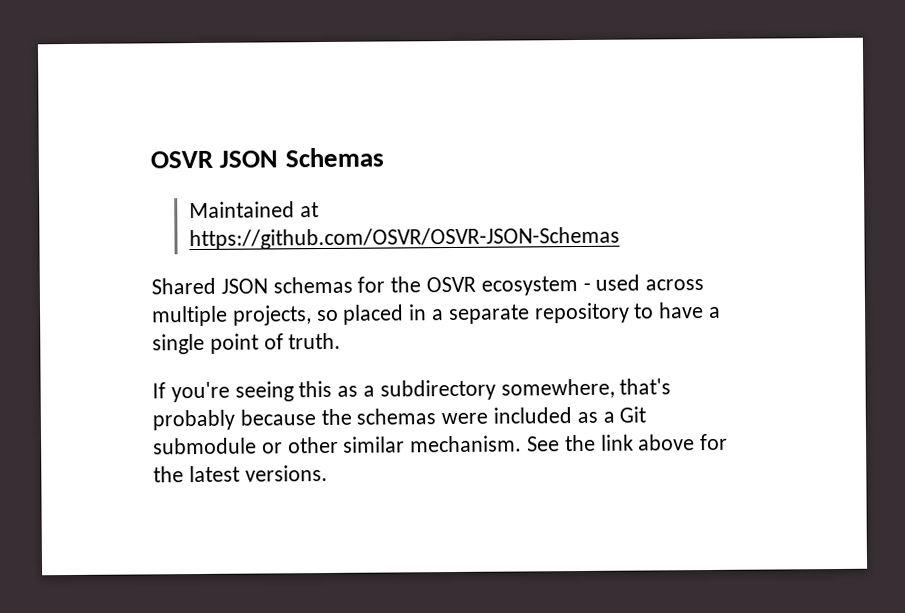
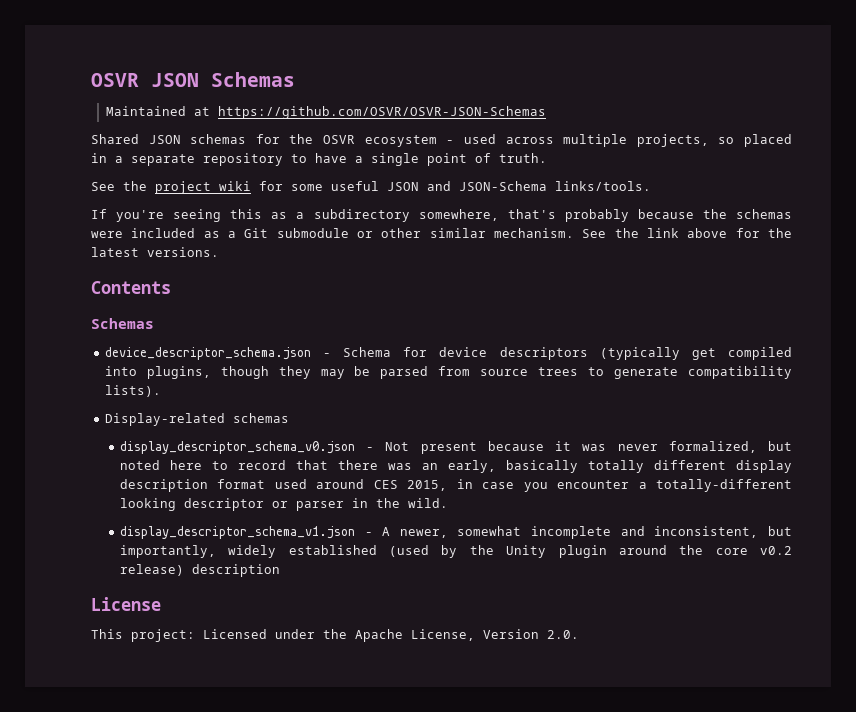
+ See the project wiki for some useful JSON and JSON-Schema links/tools.
+ Contents
+ Schemas
+ device_descriptor_schema.json - Schema for device descriptors (typically get compiled into plugins, though they may be parsed from source trees to generate compatibility lists).
+ Display-related schemas
+ display_descriptor_schema_v0.json - Not present because it was never formalized, but noted here to record that there was an early, basically totally different display description format used around CES 2015, in case you encounter a totally-different looking descriptor or parser in the wild.
+ display_descriptor_schema_v1.json - A newer, somewhat incomplete and inconsistent, but importantly, widely established (used by the Unity plugin around the core v0.2 release) description
+ License
+ This project: Licensed under the Apache License, Version 2.0.

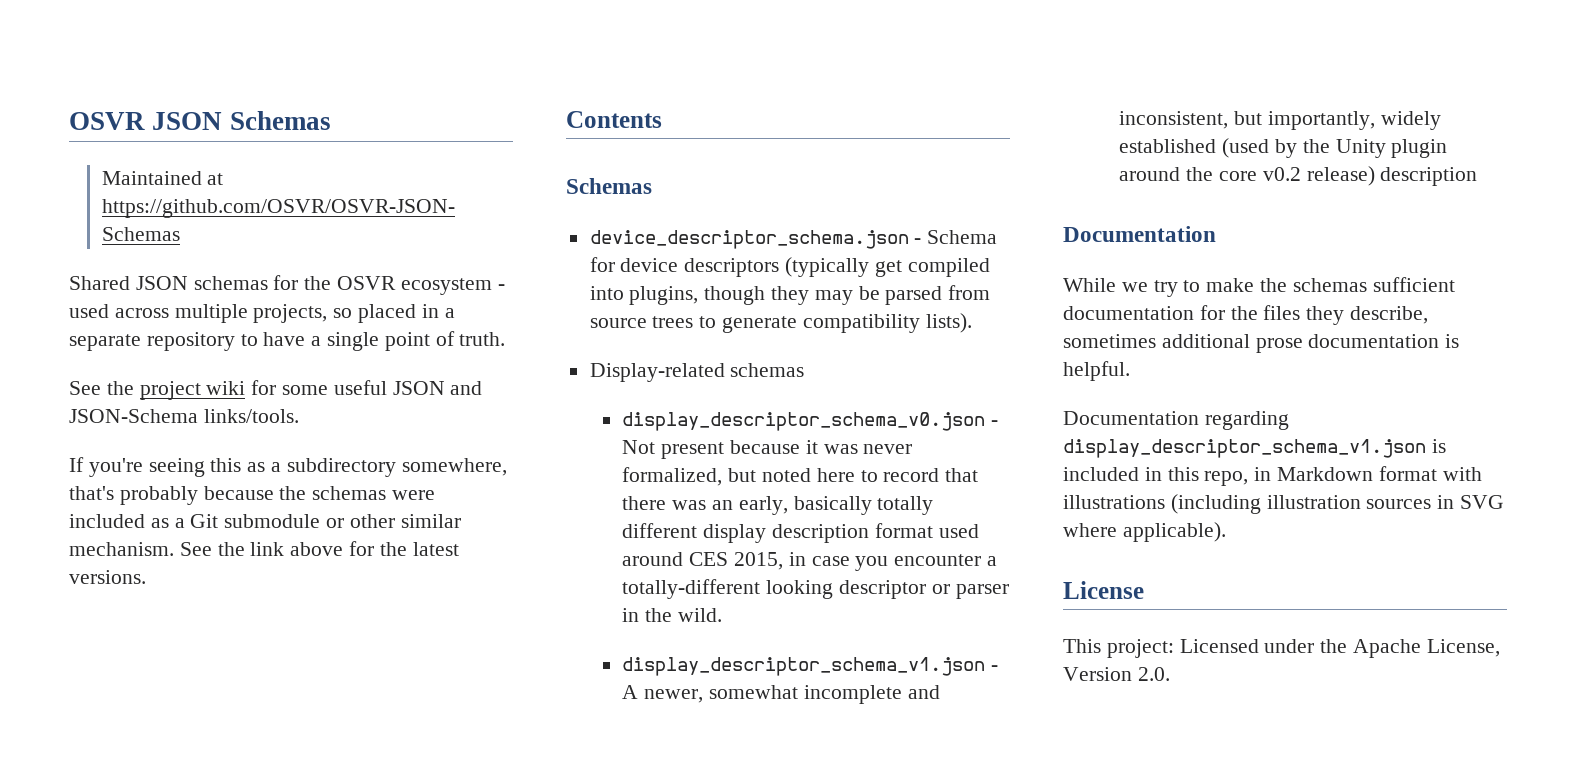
  display_descriptor_schema_v1.json - A newer, somewhat incomplete and inconsistent, but importantly, widely established (used by the Unity plugin around the core v0.2 release) description
+ Documentation
+ While we try to make the schemas sufficient documentation for the files they describe, sometimes additional prose documentation is helpful.
+ Documentation regarding display_descriptor_schema_v1.json is included in this repo, in Markdown format with illustrations (including illustration sources in SVG where applicable).

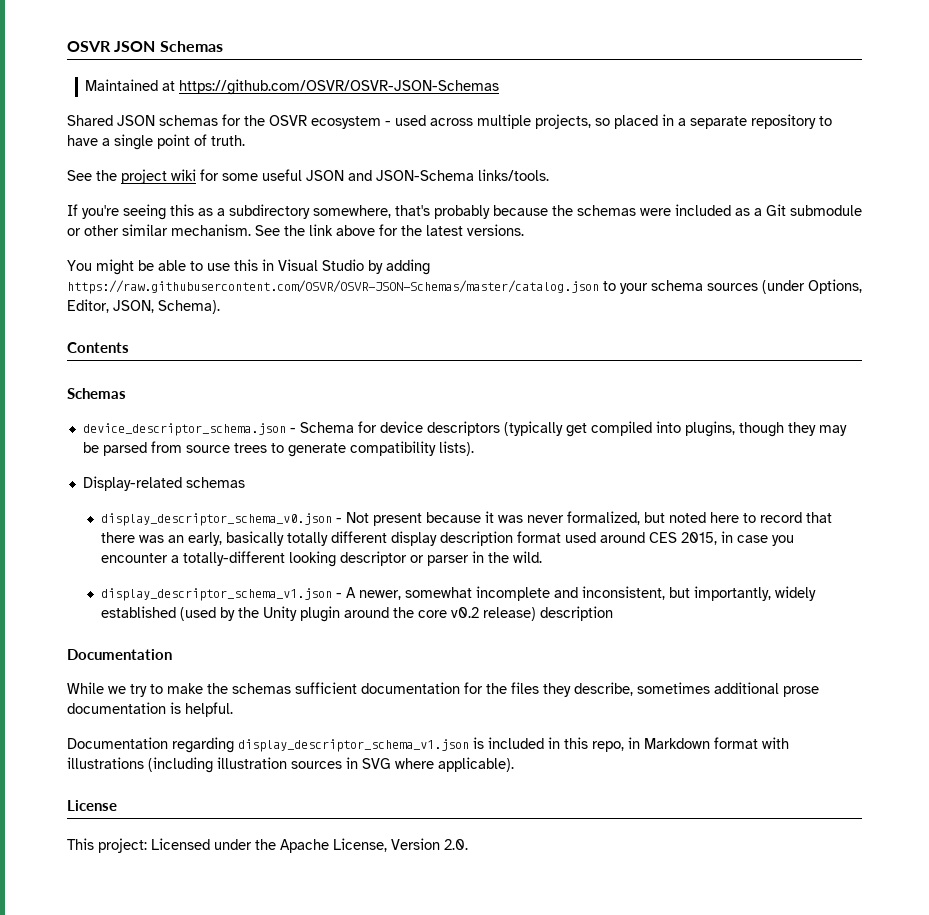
+ You might be able to use this in Visual Studio by adding https://raw.githubusercontent.com/OSVR/OSVR-JSON-Schemas/master/catalog.json to your schema sources (under Options, Editor, JSON, Schema).

